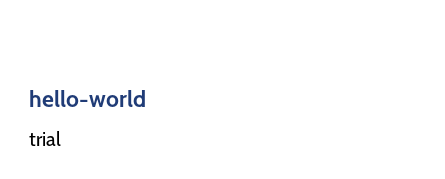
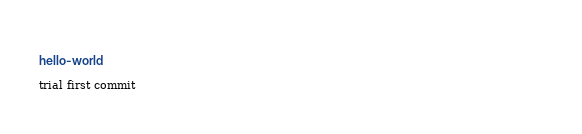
- trial
+ trial first commit

